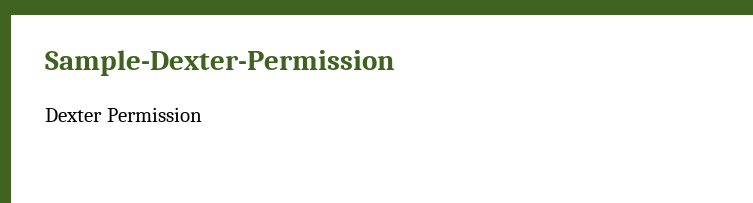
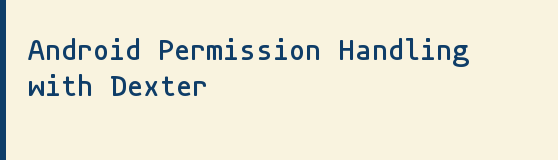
- Sample-Dexter-Permission
- Dexter Permission
+ Android Permission Handling with Dexter

